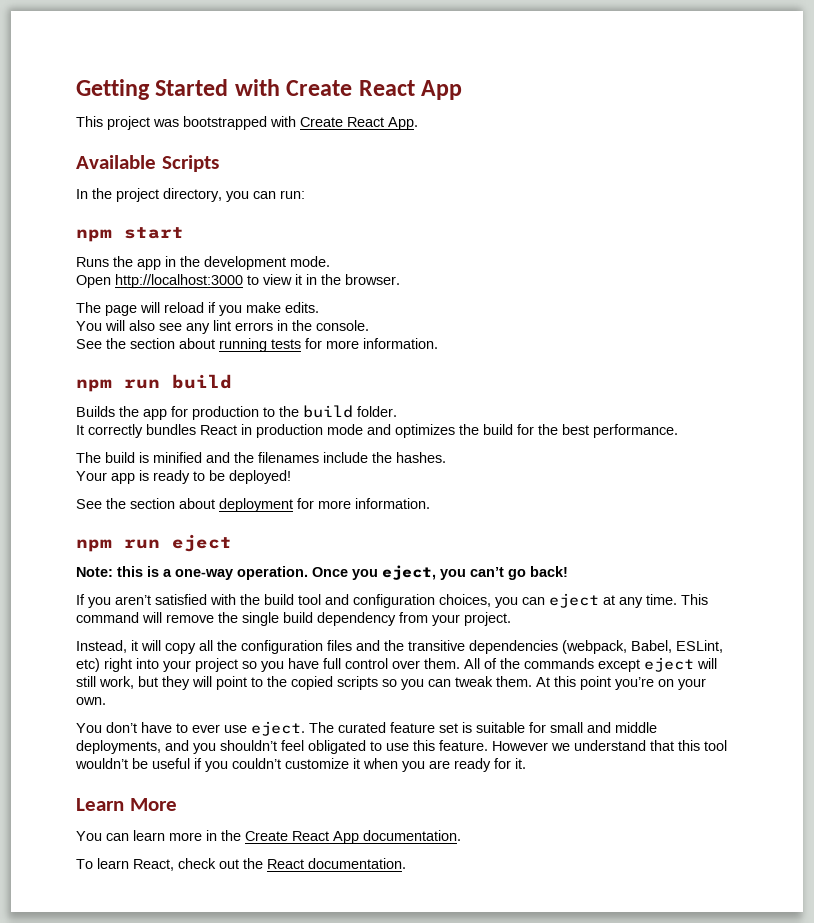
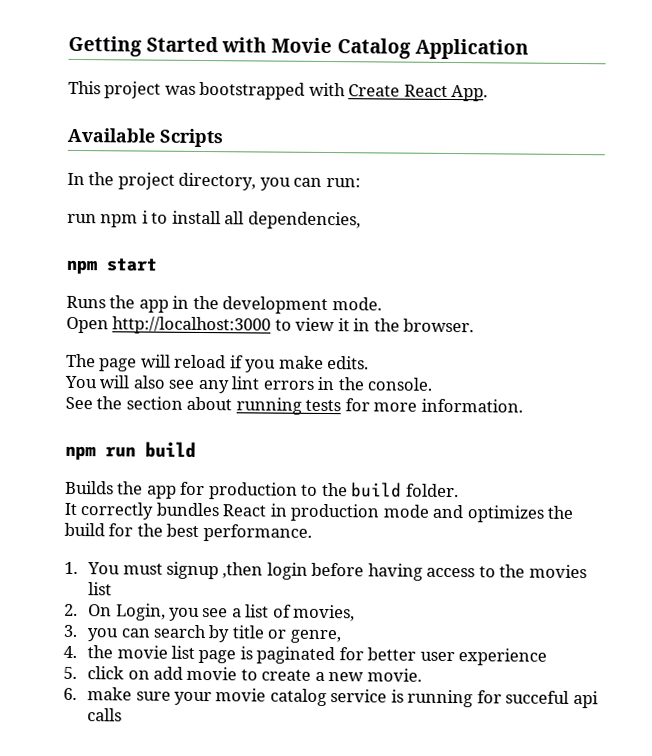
- Getting Started with Create React App
+ Getting Started with Movie Catalog Application
+ run npm i to install all dependencies,
- The build is minified and the filenames include the hashes.
- Your app is ready to be deployed!
- See the section about deployment for more information.
- npm run eject
- Note: this is a one-way operation. Once you eject, you can’t go back!
- If you aren’t satisfied with the build tool and configuration choices, you can eject at any time. This command will remove the single build dependency from your project.
- Instead, it will copy all the configuration files and the transitive dependencies (webpack, Babel, ESLint, etc) right into your project so you have full control over them. All of the commands except eject will still work, but they will point to the copied scripts so you can tweak them. At this point you’re on your own.
- You don’t have to ever use eject. The curated feature set is suitable for small and middle deployments, and you shouldn’t feel obligated to use this feature. However we understand that this tool wouldn’t be useful if you couldn’t customize it when you are ready for it.
- Learn More
- You can learn more in the Create React App documentation.
- To learn React, check out the React documentation.
+ 1. You must signup ,then login before having access to the movies list
+ 2. On Login, you see a list of movies,
+ 3. you can search by title or genre,
+ 4. the movie list page is paginated for better user experience
+ 5. click on add movie to create a new movie.
+ 6. make sure your movie catalog service is running for succeful api calls

